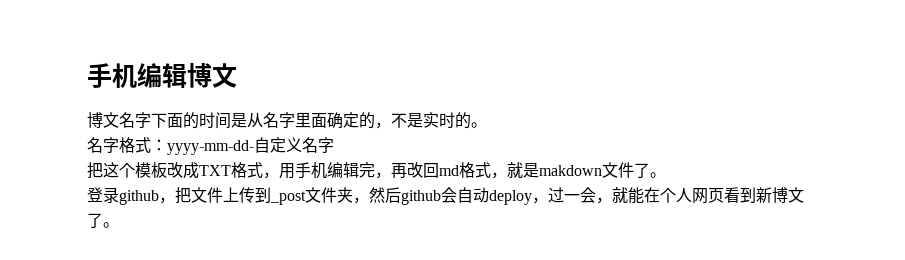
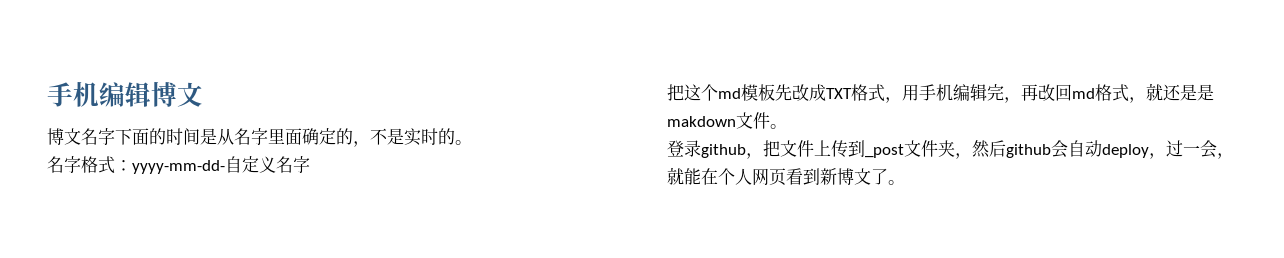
- 把这个模板改成TXT格式，用手机编辑完，再改回md格式，就是makdown文件了。
+ 把这个md模板先改成TXT格式，用手机编辑完，再改回md格式，就还是是makdown文件。

